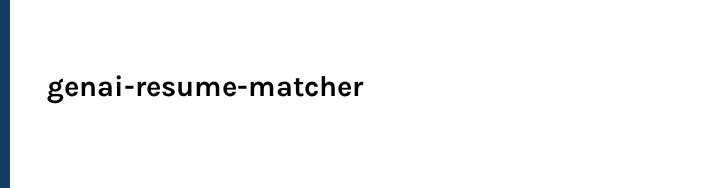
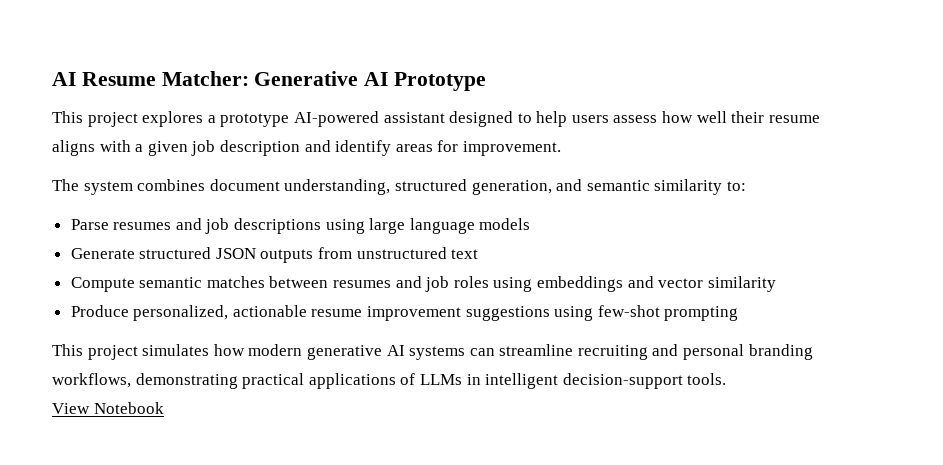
- genai-resume-matcher
+ AI Resume Matcher: Generative AI Prototype
+ This project explores a prototype AI-powered assistant designed to help users assess how well their resume aligns with a given job description and identify areas for improvement.
+ The system combines document understanding, structured generation, and semantic similarity to:
+ Parse resumes and job descriptions using large language models
+ Generate structured JSON outputs from unstructured text
+ Compute semantic matches between resumes and job roles using embeddings and vector similarity
+ Produce personalized, actionable resume improvement suggestions using few-shot prompting
+ This project simulates how modern generative AI systems can streamline recruiting and personal branding workflows, demonstrating practical applications of LLMs in intelligent decision-support tools.
+ View Notebook

